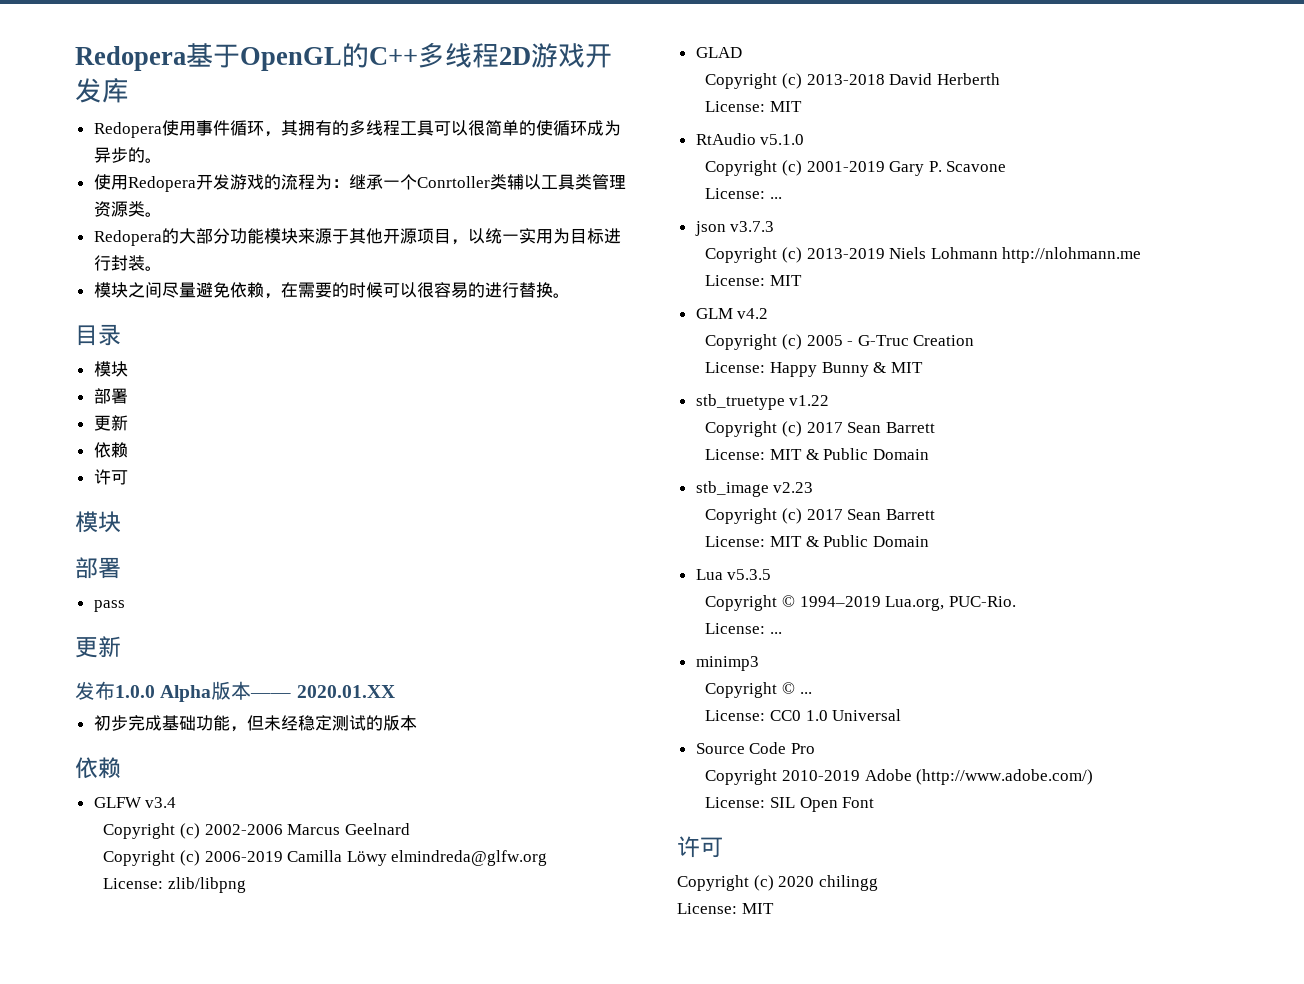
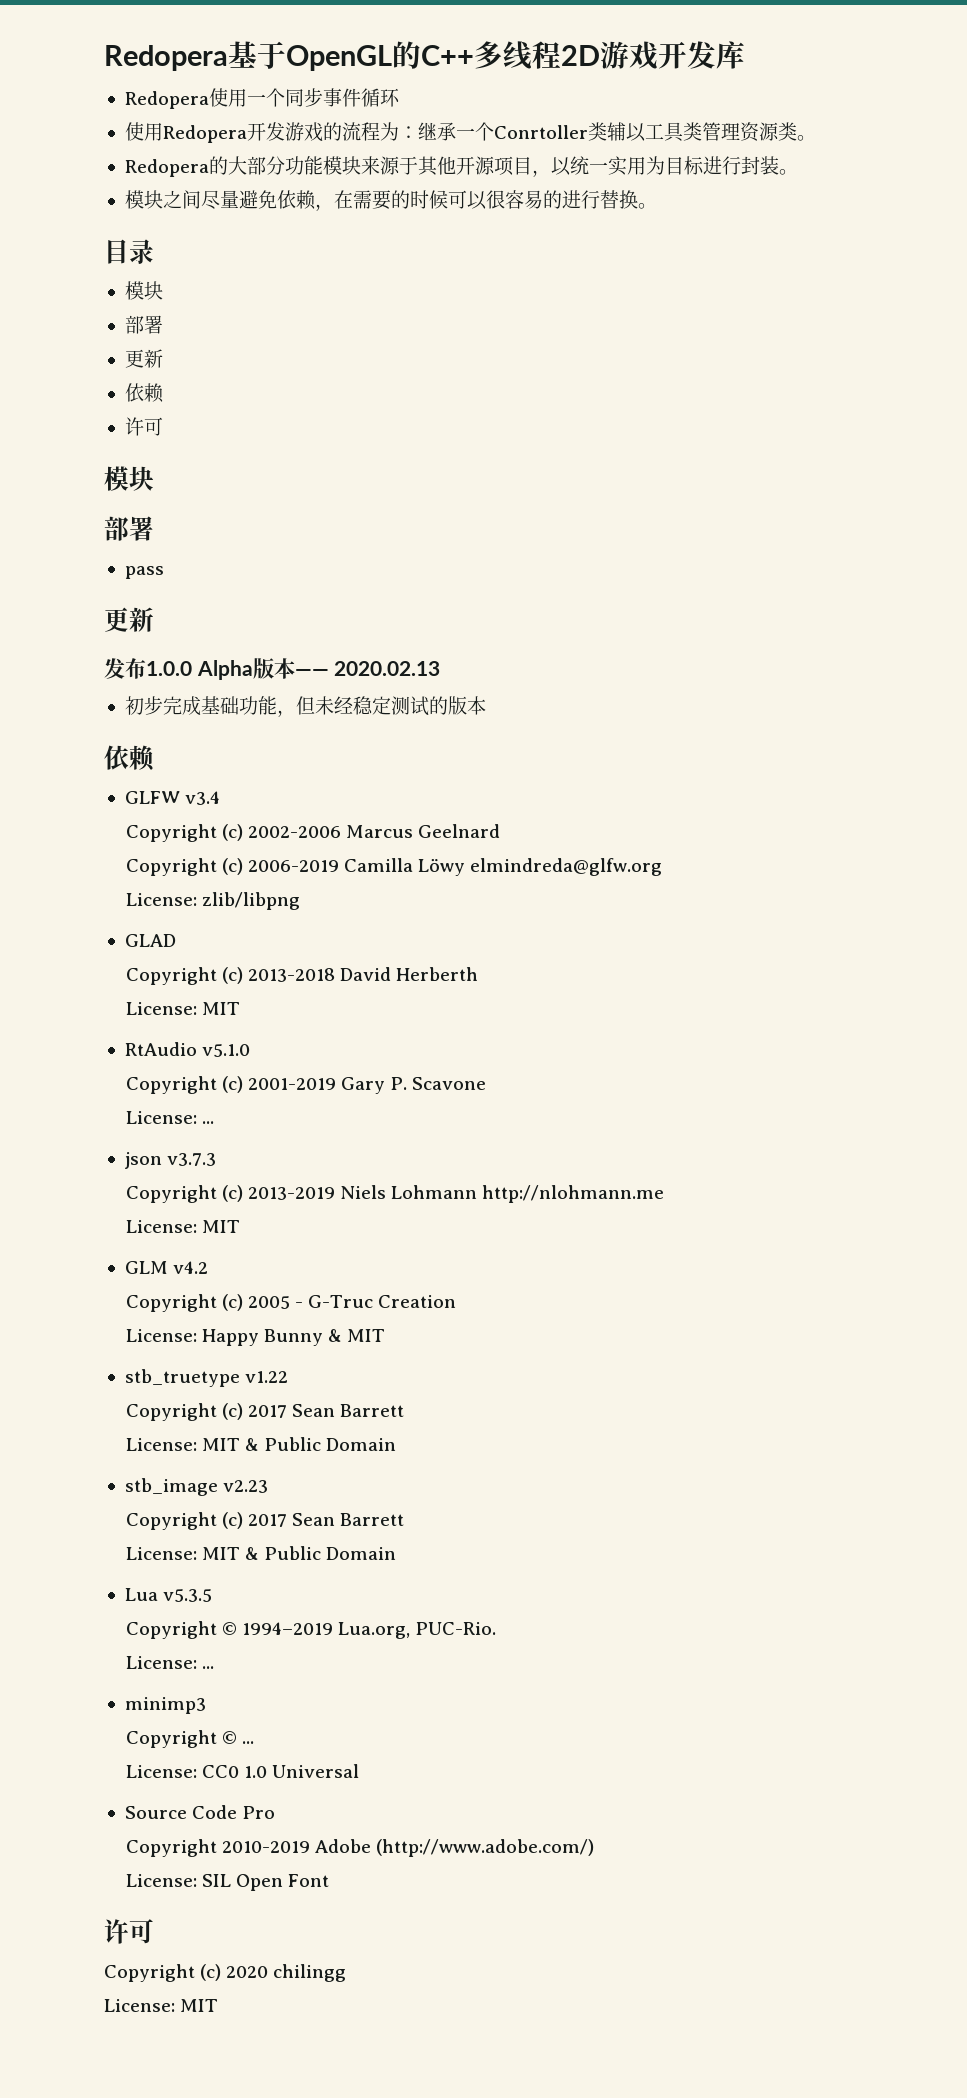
- Redopera使用事件循环，其拥有的多线程工具可以很简单的使循环成为异步的。
+ Redopera使用一个同步事件循环
- 发布1.0.0 Alpha版本—— 2020.01.XX
+ 发布1.0.0 Alpha版本—— 2020.02.13

